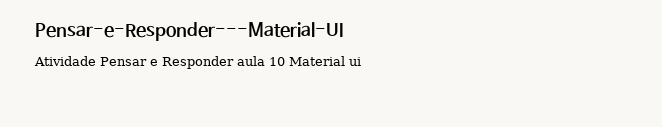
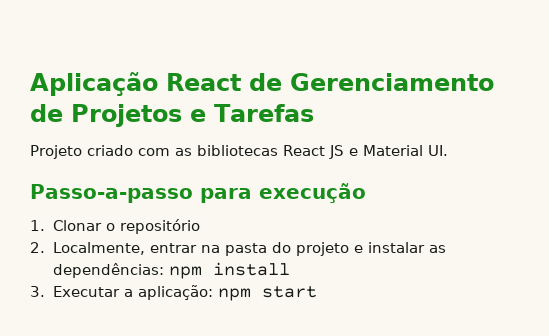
- Pensar-e-Responder---Material-UI
- Atividade Pensar e Responder aula 10 Material ui
+ Aplicação React de Gerenciamento de Projetos e Tarefas
+ Projeto criado com as bibliotecas React JS e Material UI.
+ Passo-a-passo para execução
+ 1. Clonar o repositório
+ 2. Localmente, entrar na pasta do projeto e instalar as dependências: npm install
+ 3. Executar a aplicação: npm start

